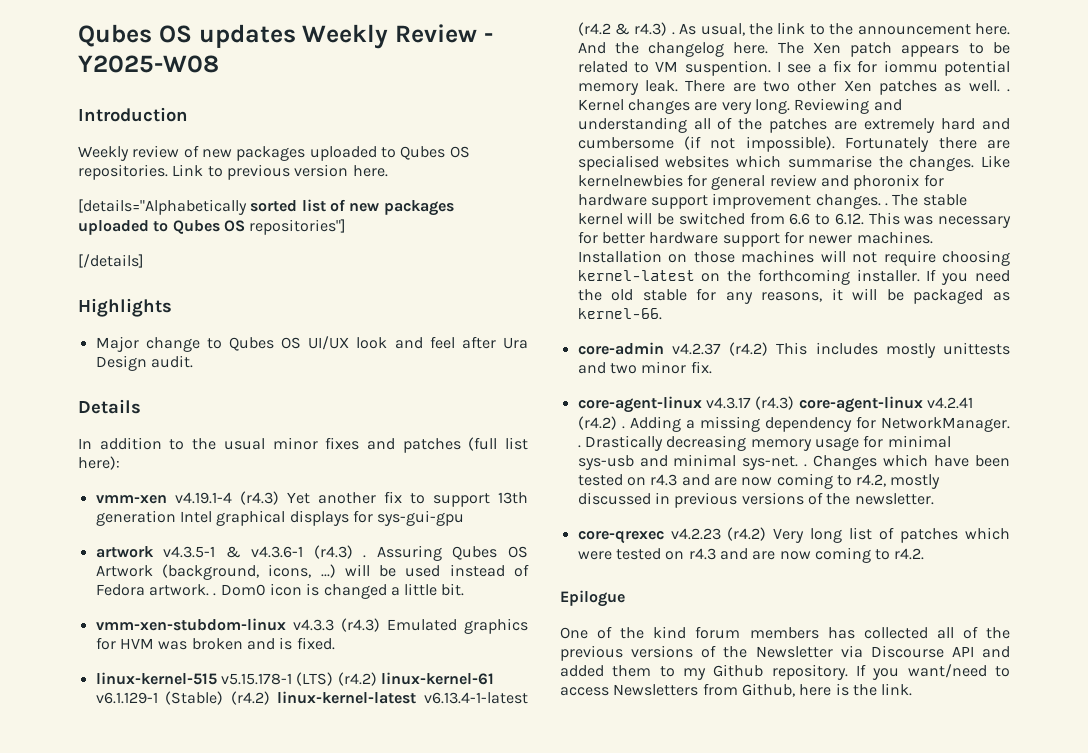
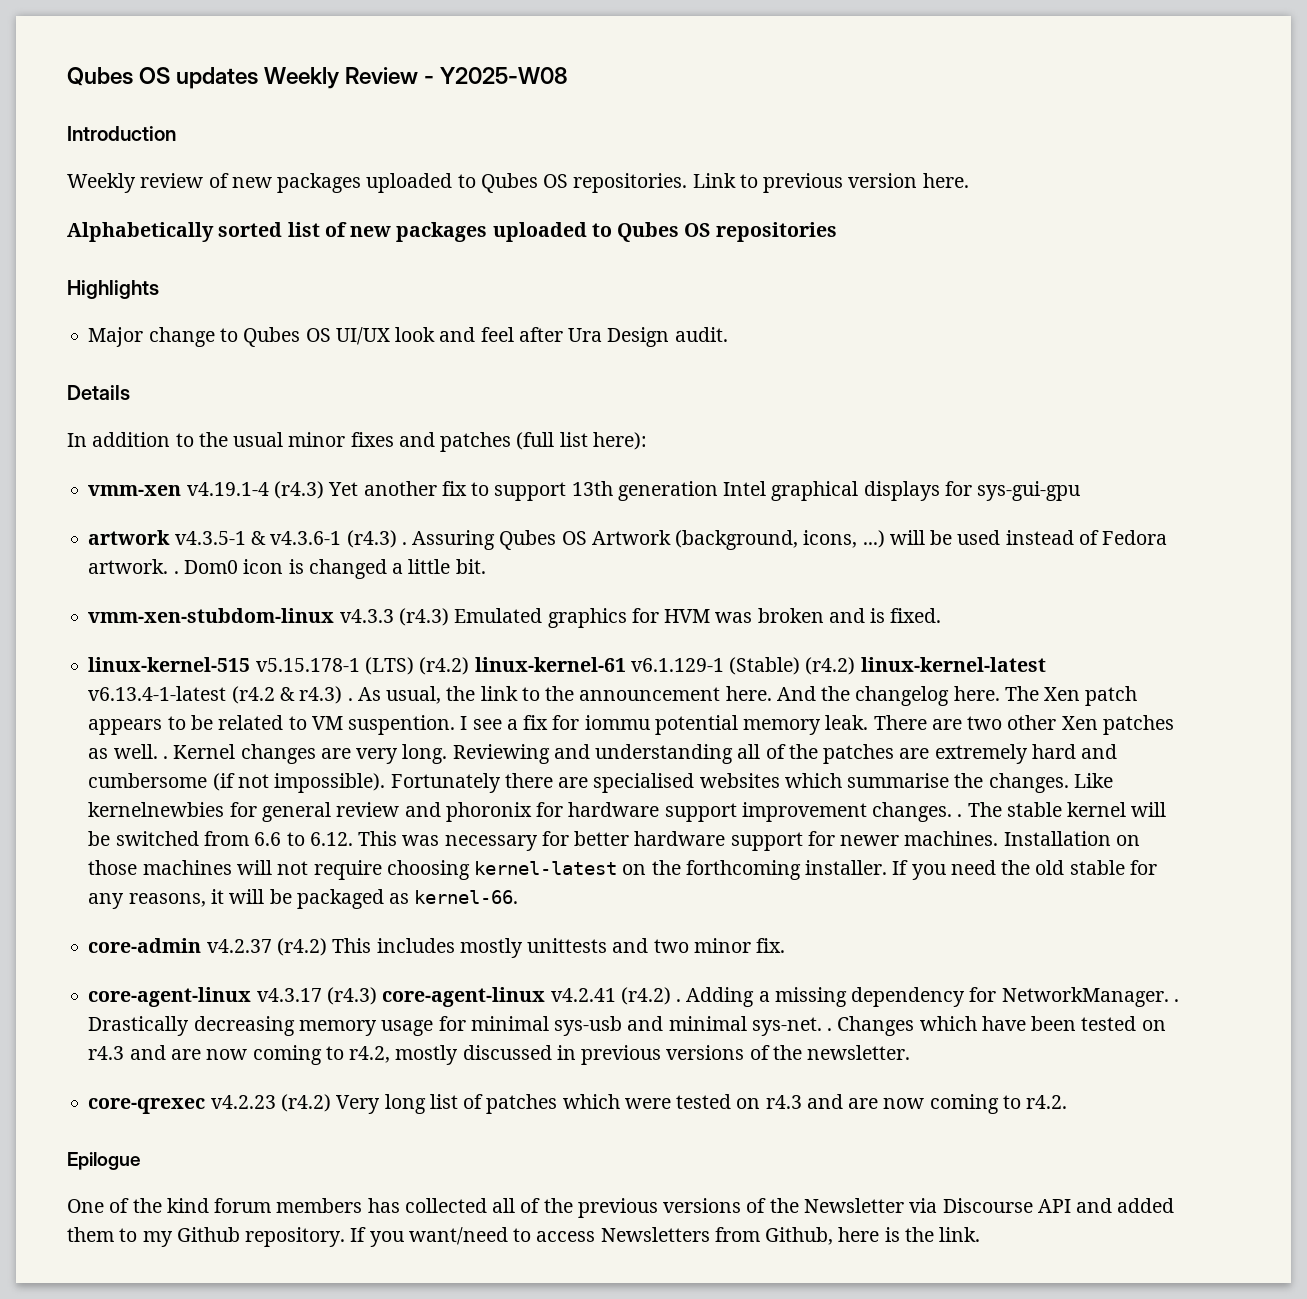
- [details="Alphabetically sorted list of new packages uploaded to Qubes OS repositories"]
- [/details]
+ Alphabetically sorted list of new packages uploaded to Qubes OS repositories

